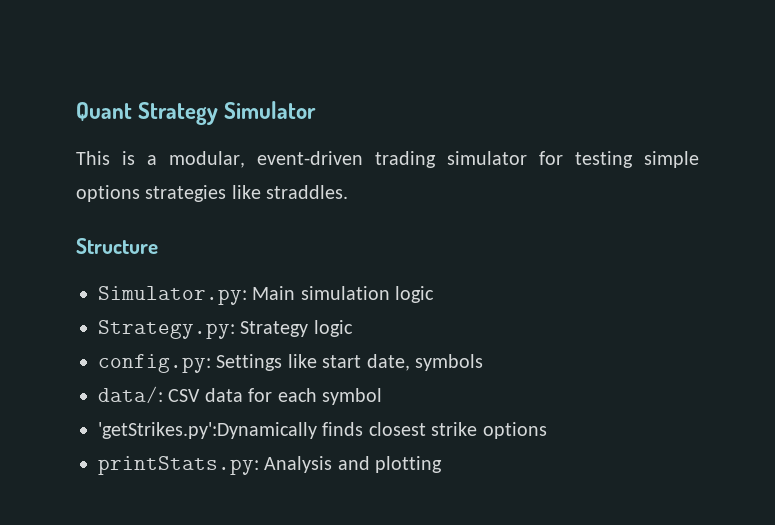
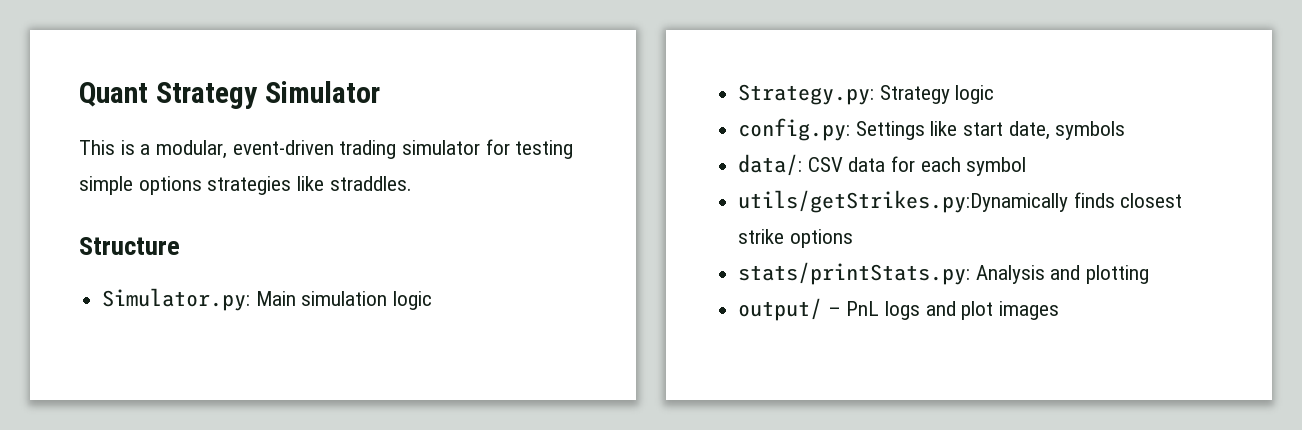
- 'getStrikes.py':Dynamically finds closest strike options
+ utils/getStrikes.py:Dynamically finds closest strike options
- printStats.py: Analysis and plotting
+ stats/printStats.py: Analysis and plotting
+ output/ – PnL logs and plot images

